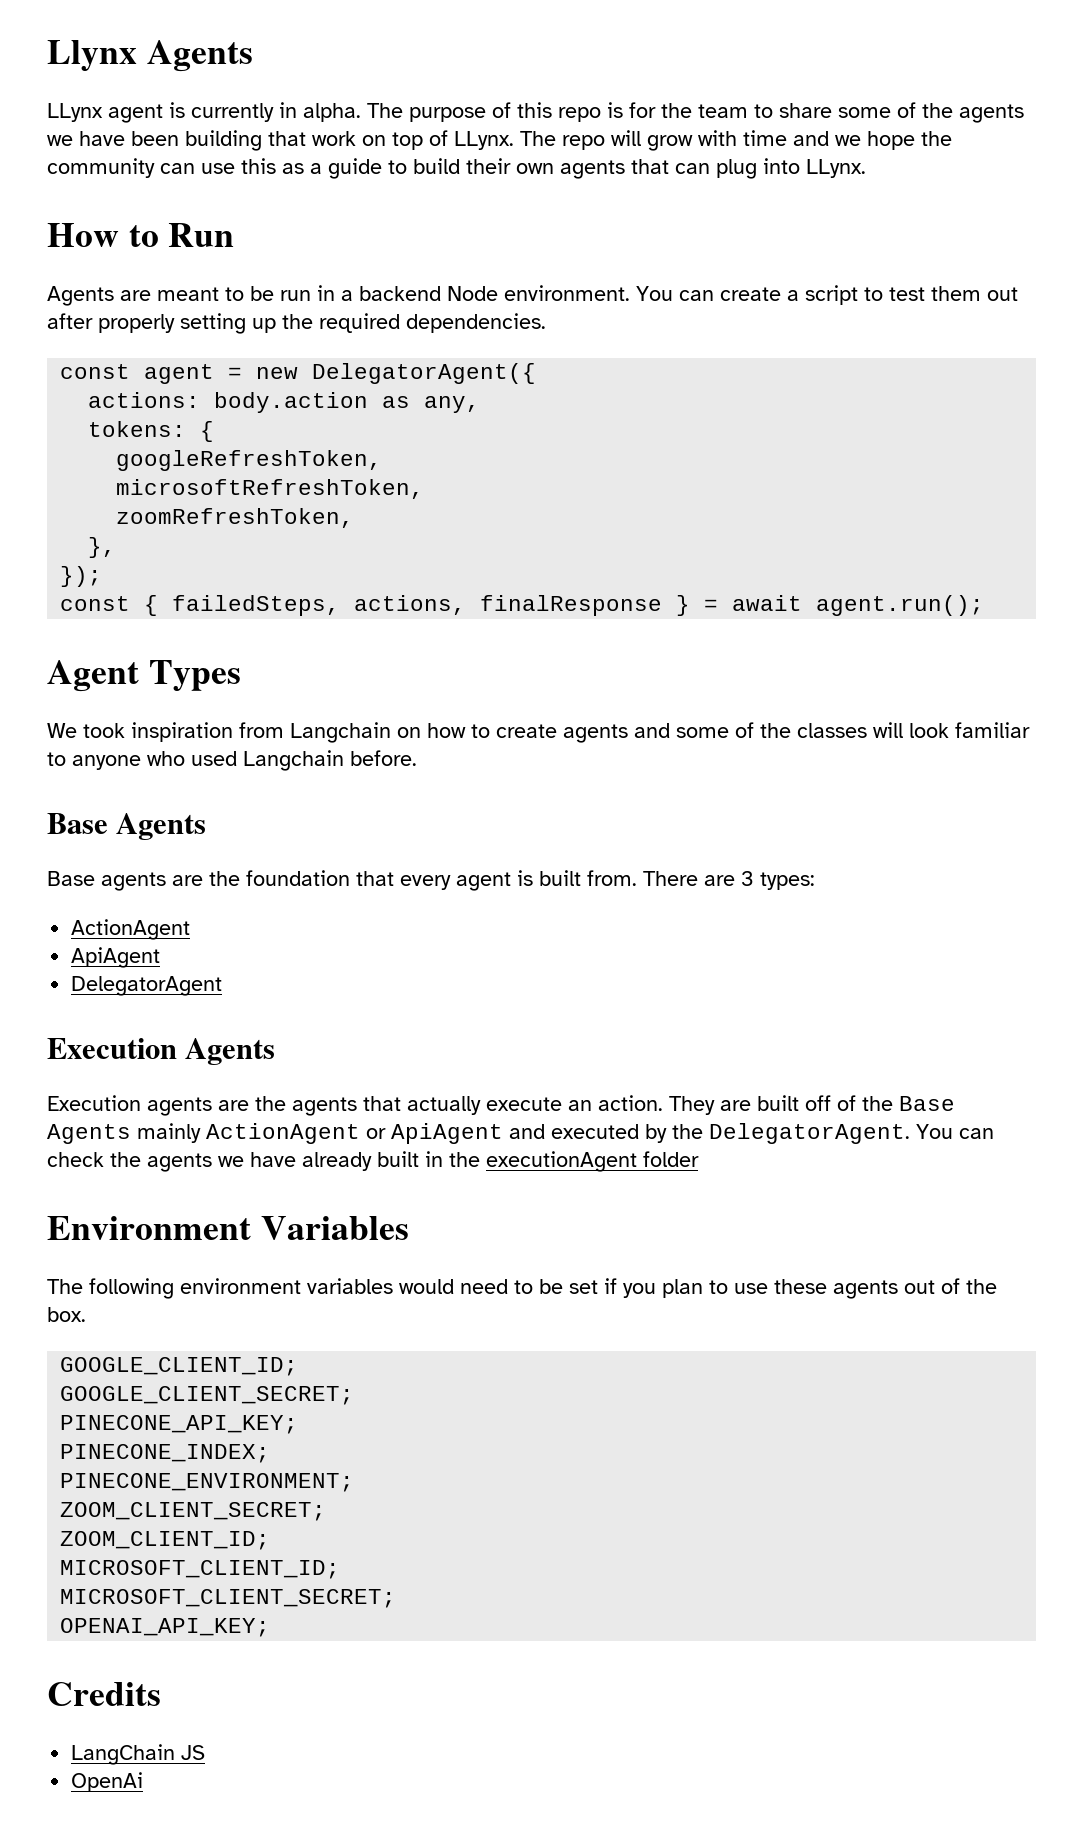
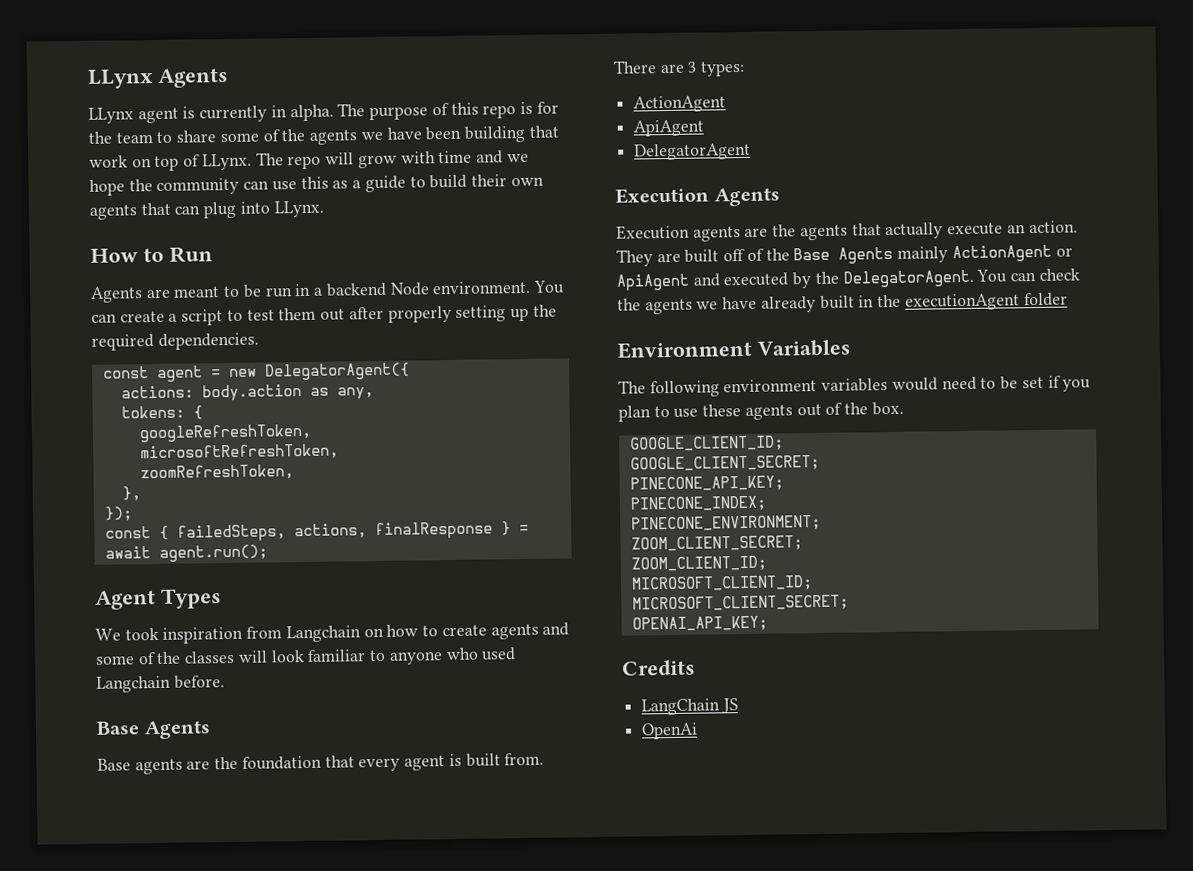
- Llynx Agents
+ LLynx Agents

